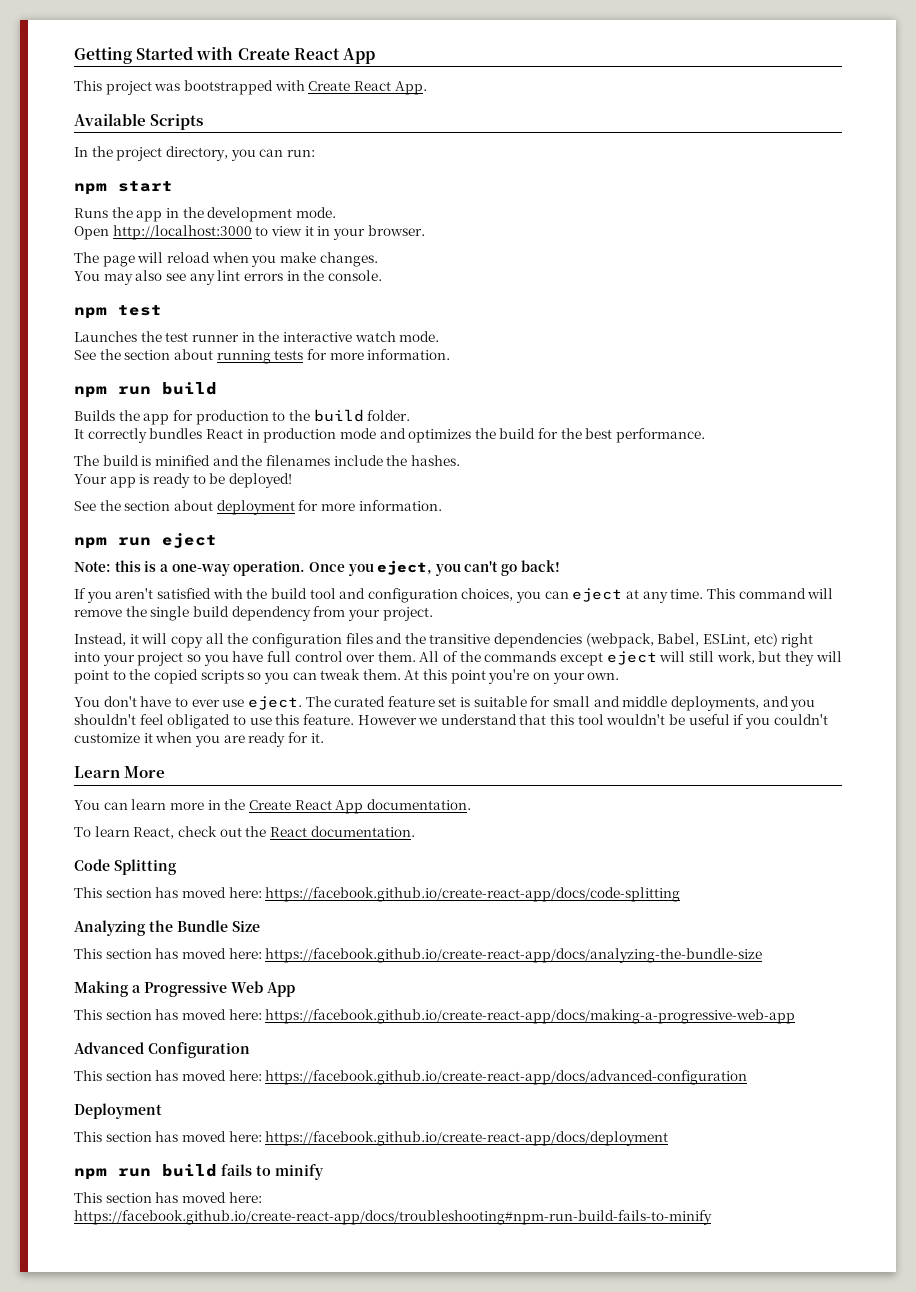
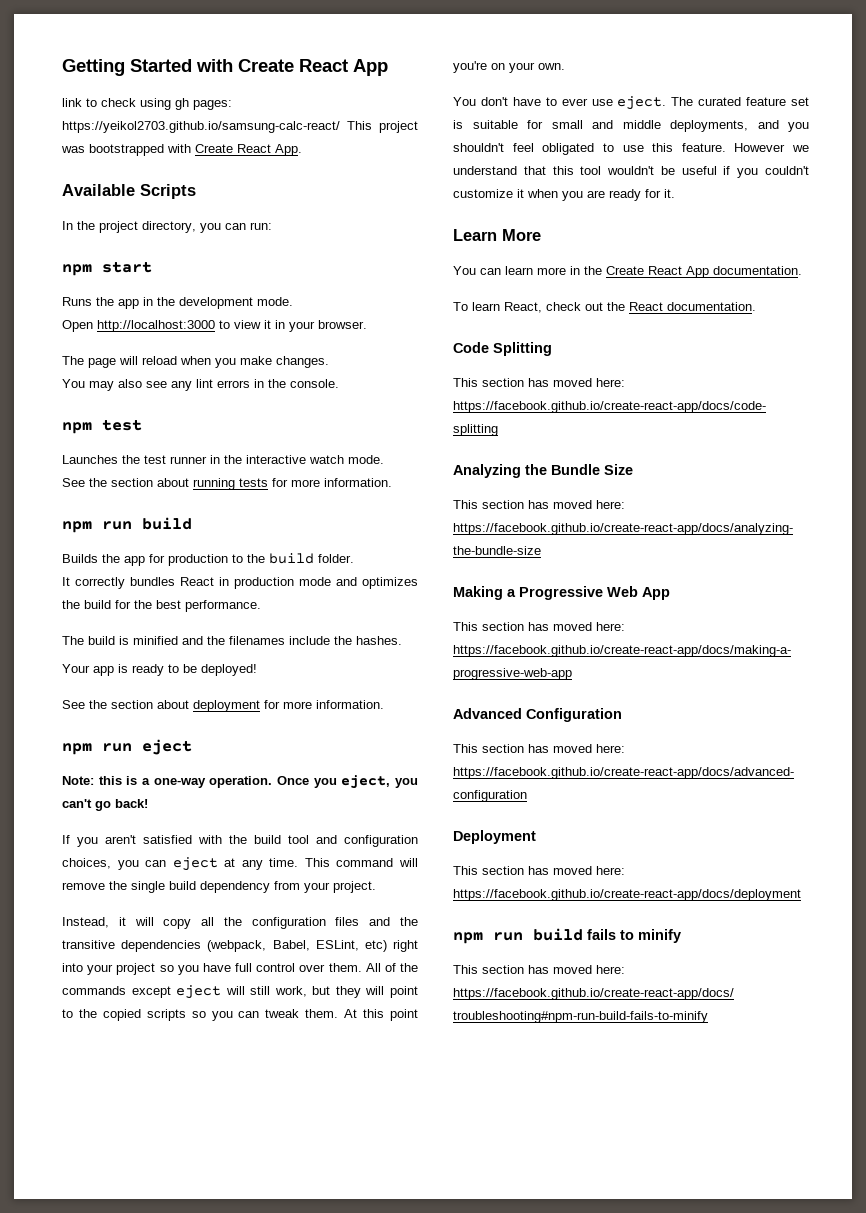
- This project was bootstrapped with Create React App.
+ link to check using gh pages: https://yeikol2703.github.io/samsung-calc-react/ This project was bootstrapped with Create React App.

